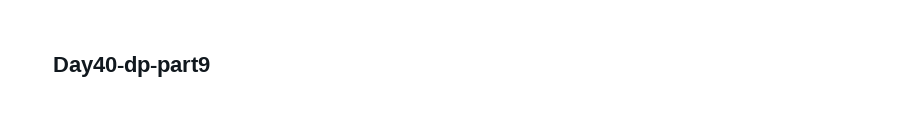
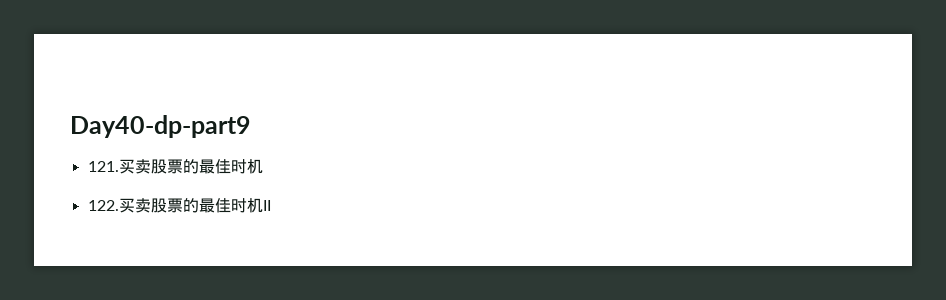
+ 121.买卖股票的最佳时机
+ 122.买卖股票的最佳时机II

